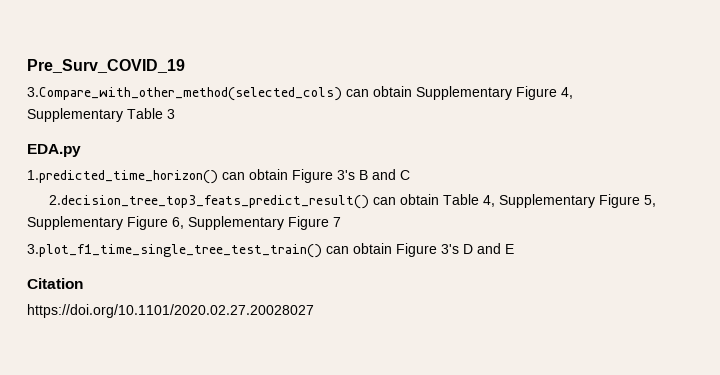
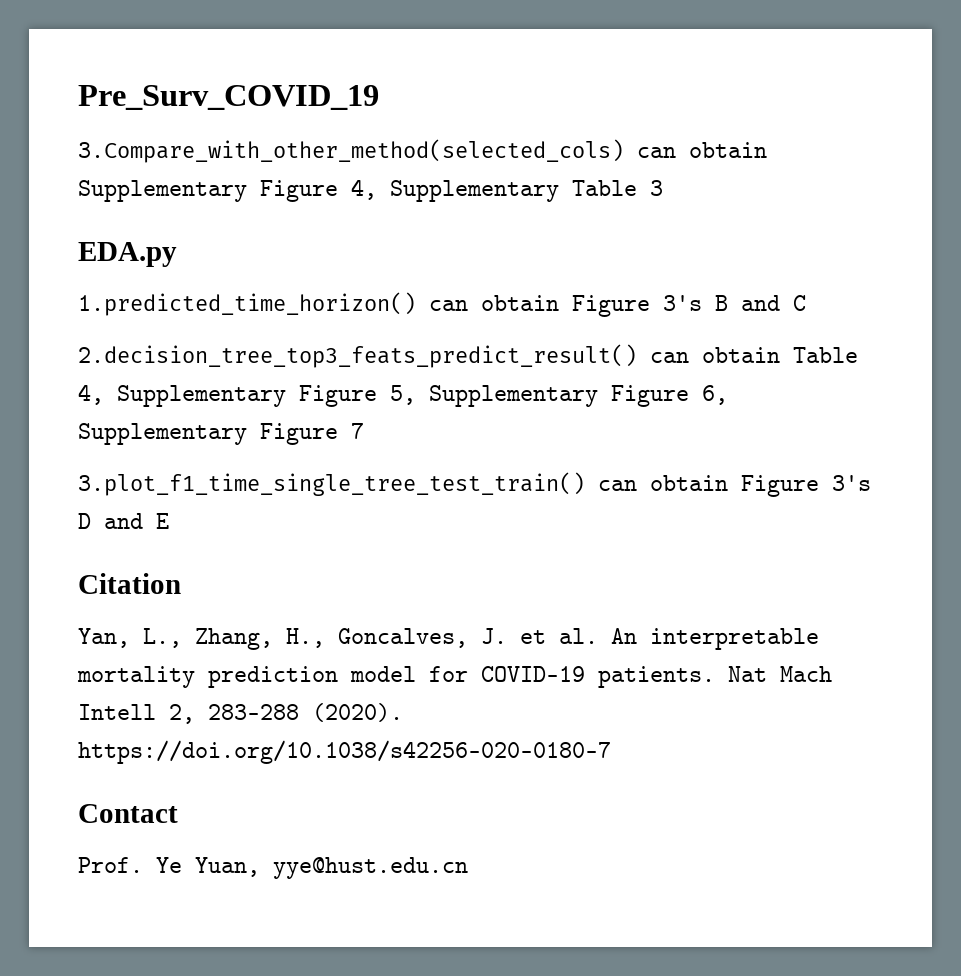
- https://doi.org/10.1101/2020.02.27.20028027
+ Yan, L., Zhang, H., Goncalves, J. et al. An interpretable mortality prediction model for COVID-19 patients. Nat Mach Intell 2, 283–288 (2020). https://doi.org/10.1038/s42256-020-0180-7
+ Contact
+ Prof. Ye Yuan, yye@hust.edu.cn

